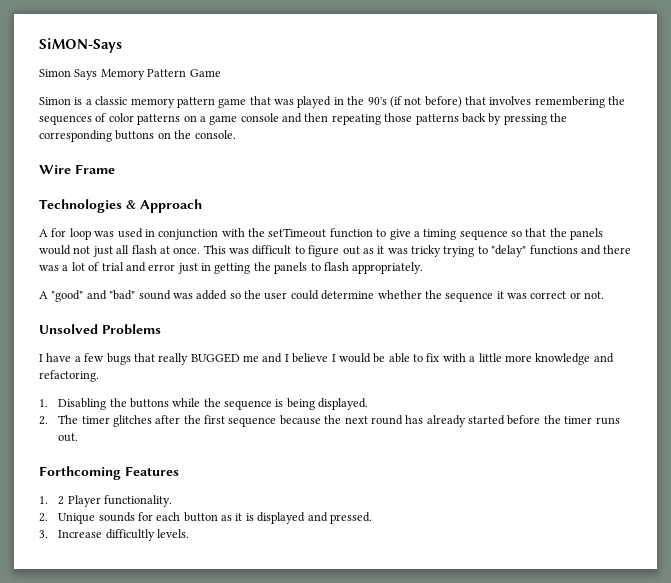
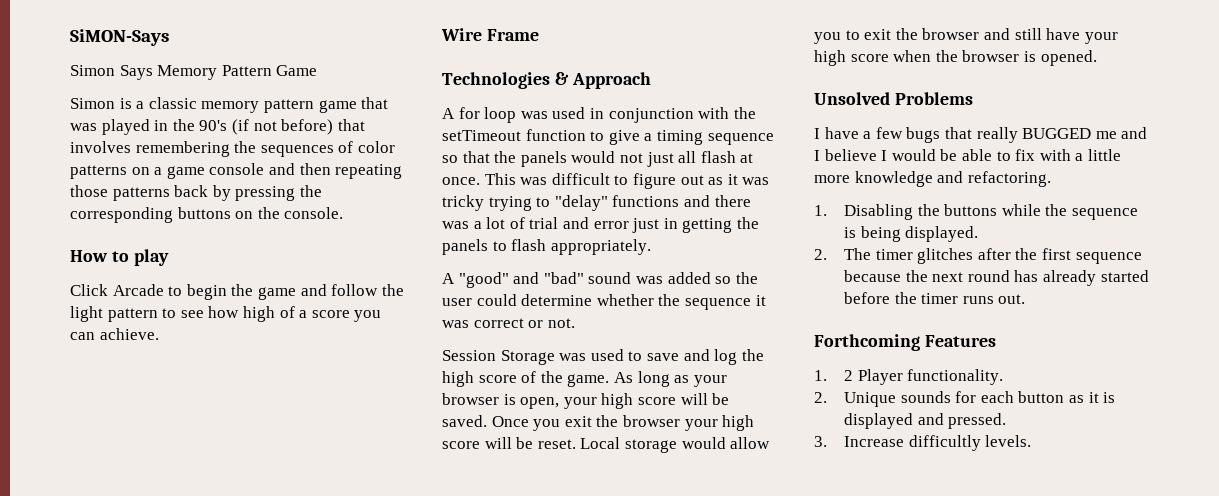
+ How to play
+ Click Arcade to begin the game and follow the light pattern to see how high of a score you can achieve.
+ Session Storage was used to save and log the high score of the game. As long as your browser is open, your high score will be saved. Once you exit the browser your high score will be reset. Local storage would allow you to exit the browser and still have your high score when the browser is opened.

